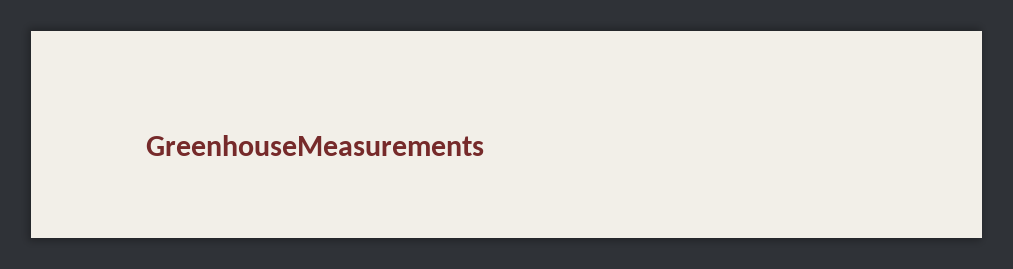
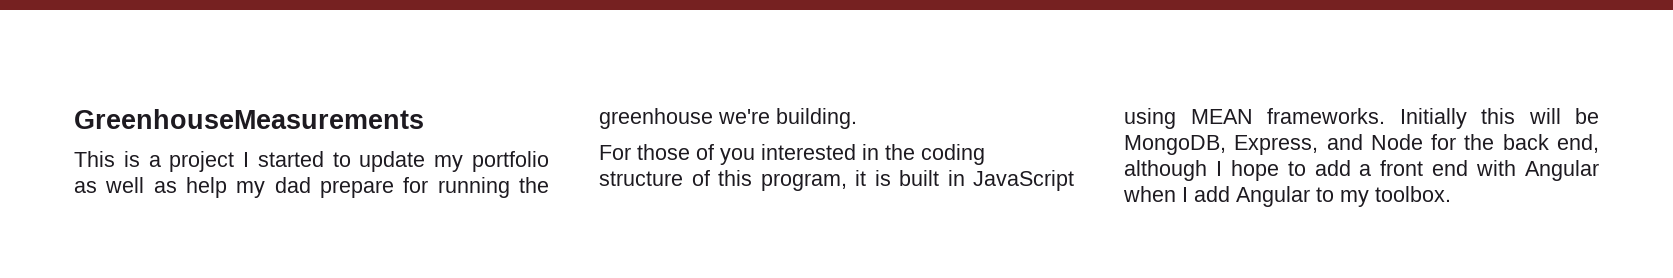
+ This is a project I started to update my portfolio as well as help my dad prepare for running the greenhouse we're building.
+ For those of you interested in the coding structure of this program, it is built in JavaScript using MEAN frameworks. Initially this will be MongoDB, Express, and Node for the back end, although I hope to add a front end with Angular when I add Angular to my toolbox.

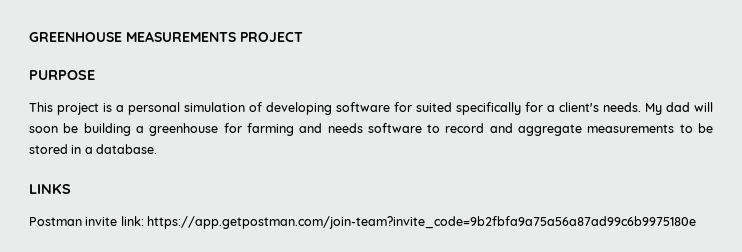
- GreenhouseMeasurements
+ GREENHOUSE MEASUREMENTS PROJECT
+ PURPOSE
- This is a project I started to update my portfolio as well as help my dad prepare for running the greenhouse we're building.
- For those of you interested in the coding structure of this program, it is built in JavaScript using MEAN frameworks. Initially this will be MongoDB, Express, and Node for the back end, although I hope to add a front end with Angular when I add Angular to my toolbox.
+ This project is a personal simulation of developing software for suited specifically for a client's needs. My dad will soon be building a greenhouse for farming and needs software to record and aggregate measurements to be stored in a database.
+ LINKS
+ Postman invite link: https://app.getpostman.com/join-team?invite_code=9b2fbfa9a75a56a87ad99c6b9975180e

